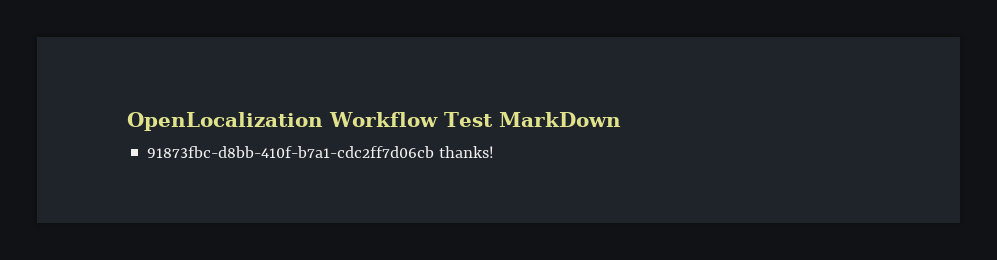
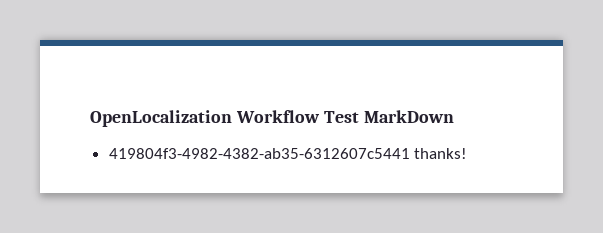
- 91873fbc-d8bb-410f-b7a1-cdc2ff7d06cb thanks!
+ 419804f3-4982-4382-ab35-6312607c5441 thanks!

